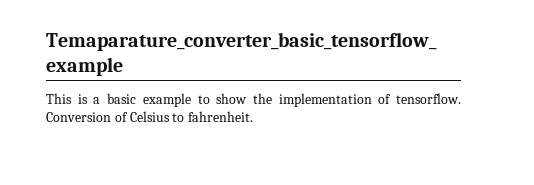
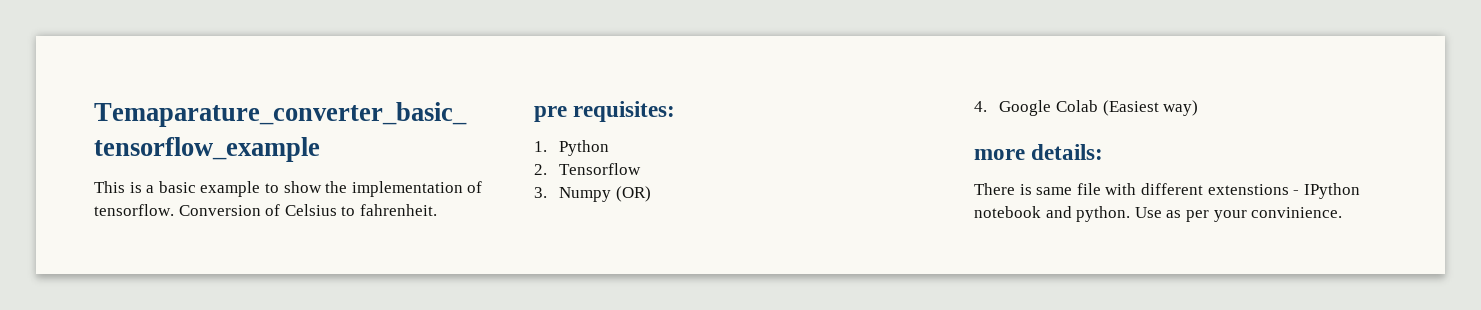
+ pre requisites:
+ 1. Python
+ 2. Tensorflow
+ 3. Numpy (OR)
+ 4. Google Colab (Easiest way)
+ more details:
+ There is same file with different extenstions - IPython notebook and python. Use as per your convinience.

